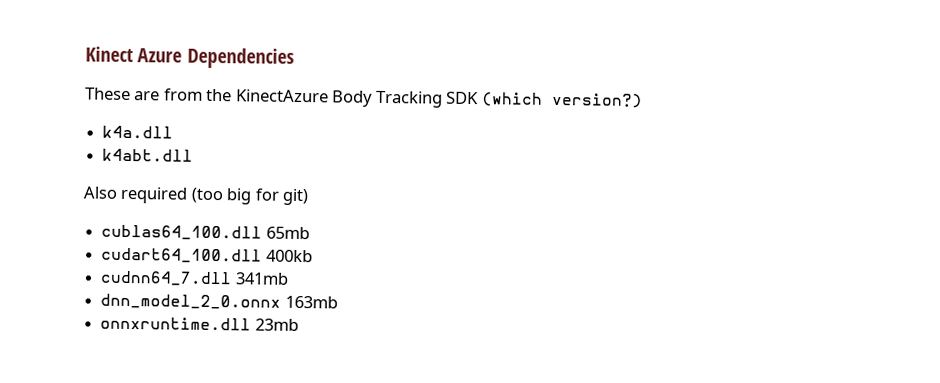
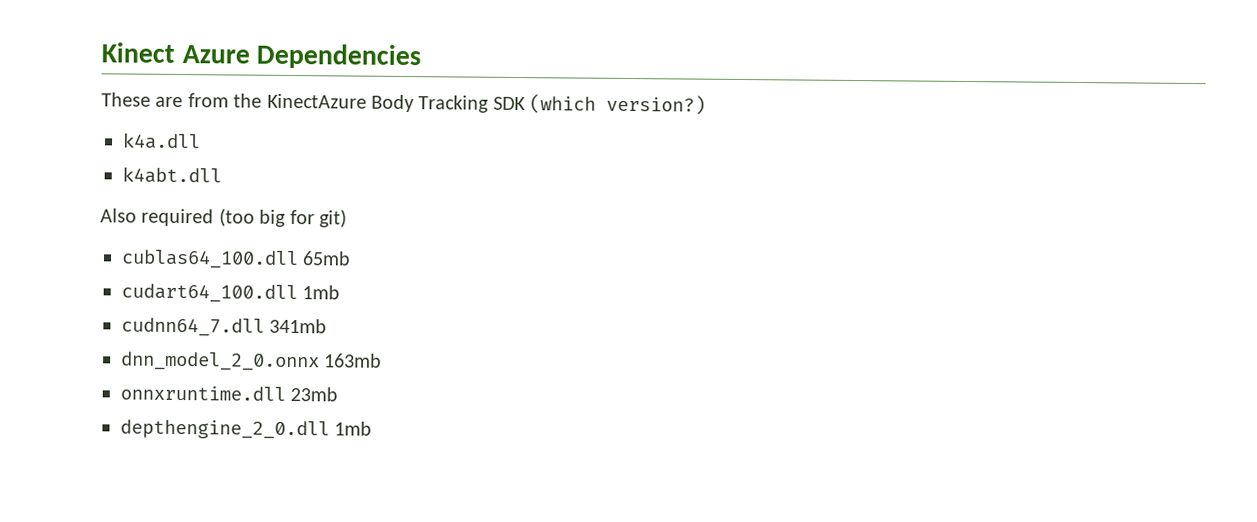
- cudart64_100.dll 400kb
+ cudart64_100.dll 1mb
+ depthengine_2_0.dll 1mb

